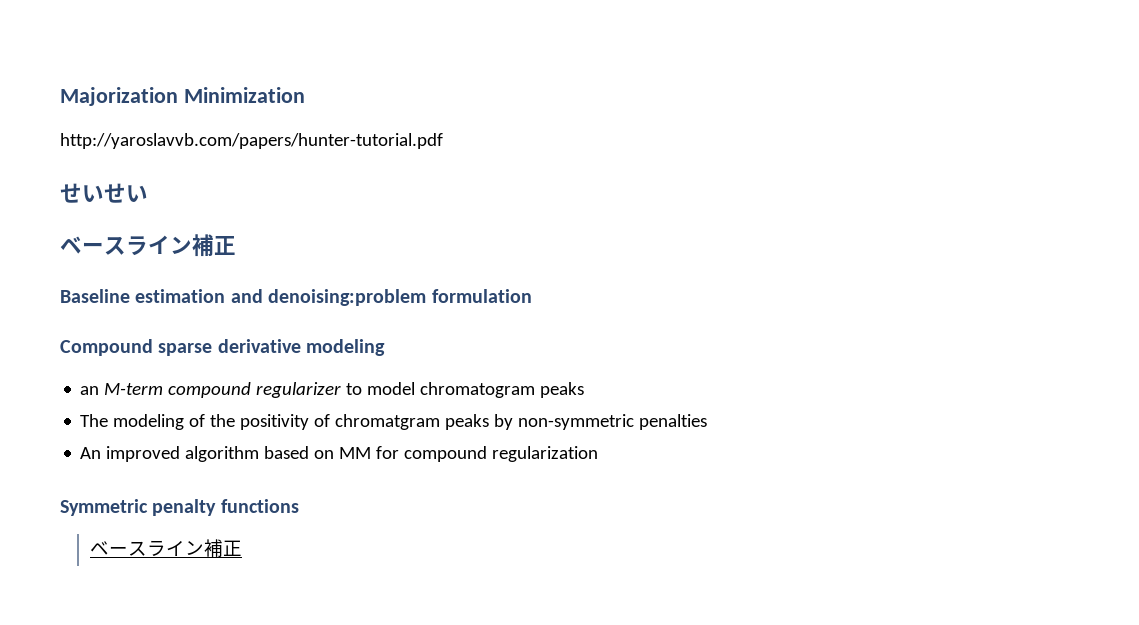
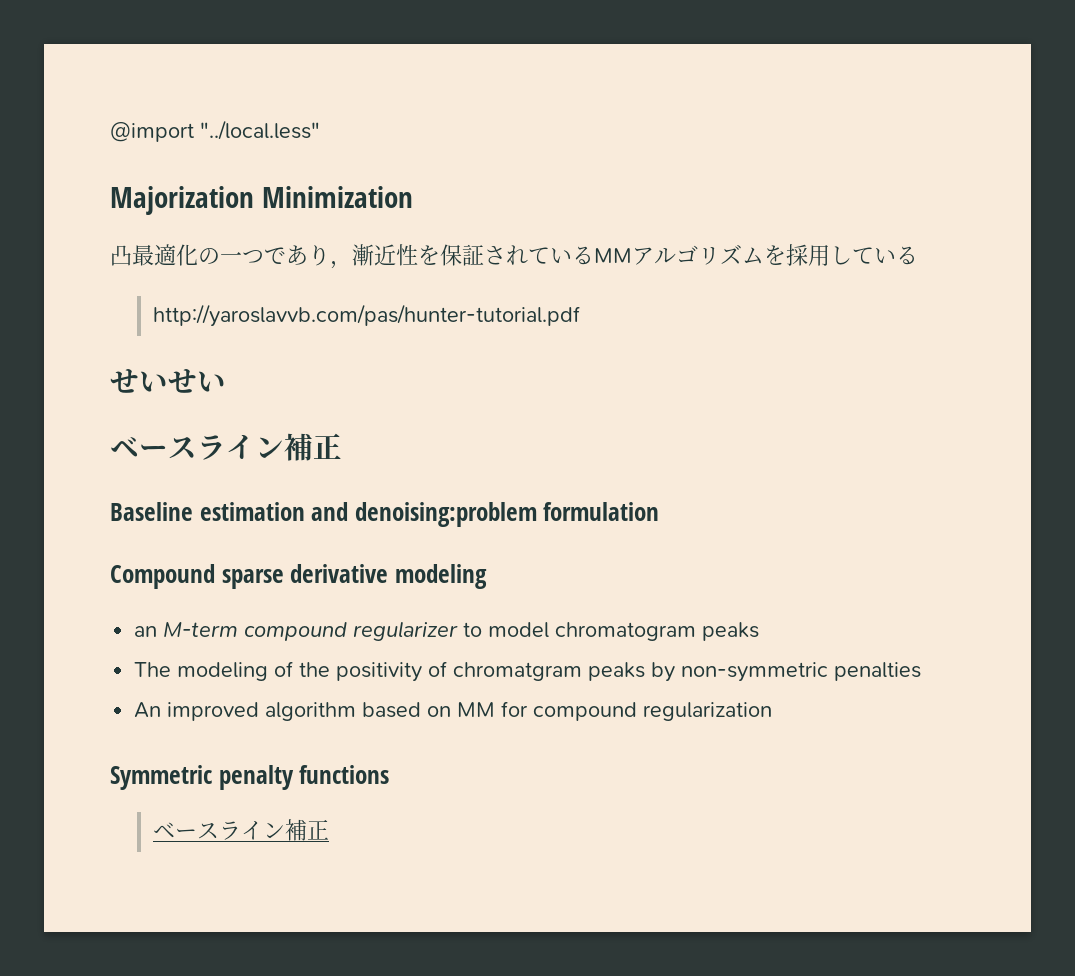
+ @import "../local.less"
- http://yaroslavvb.com/papers/hunter-tutorial.pdf
+ 凸最適化の一つであり，漸近性を保証されているMMアルゴリズムを採用している
+ http://yaroslavvb.com/pas/hunter-tutorial.pdf

